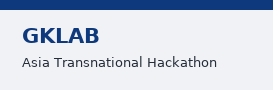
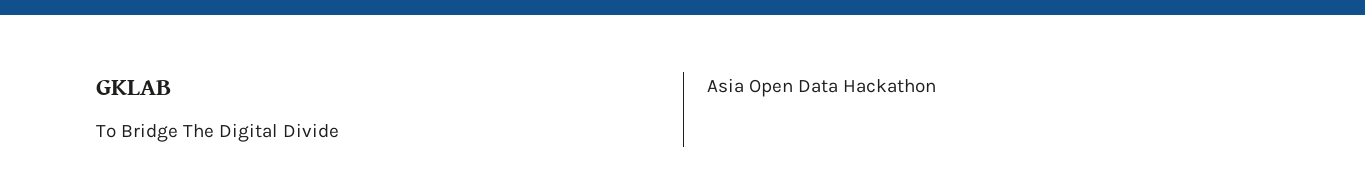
+ To Bridge The Digital Divide
- Asia Transnational Hackathon
+ Asia Open Data Hackathon

